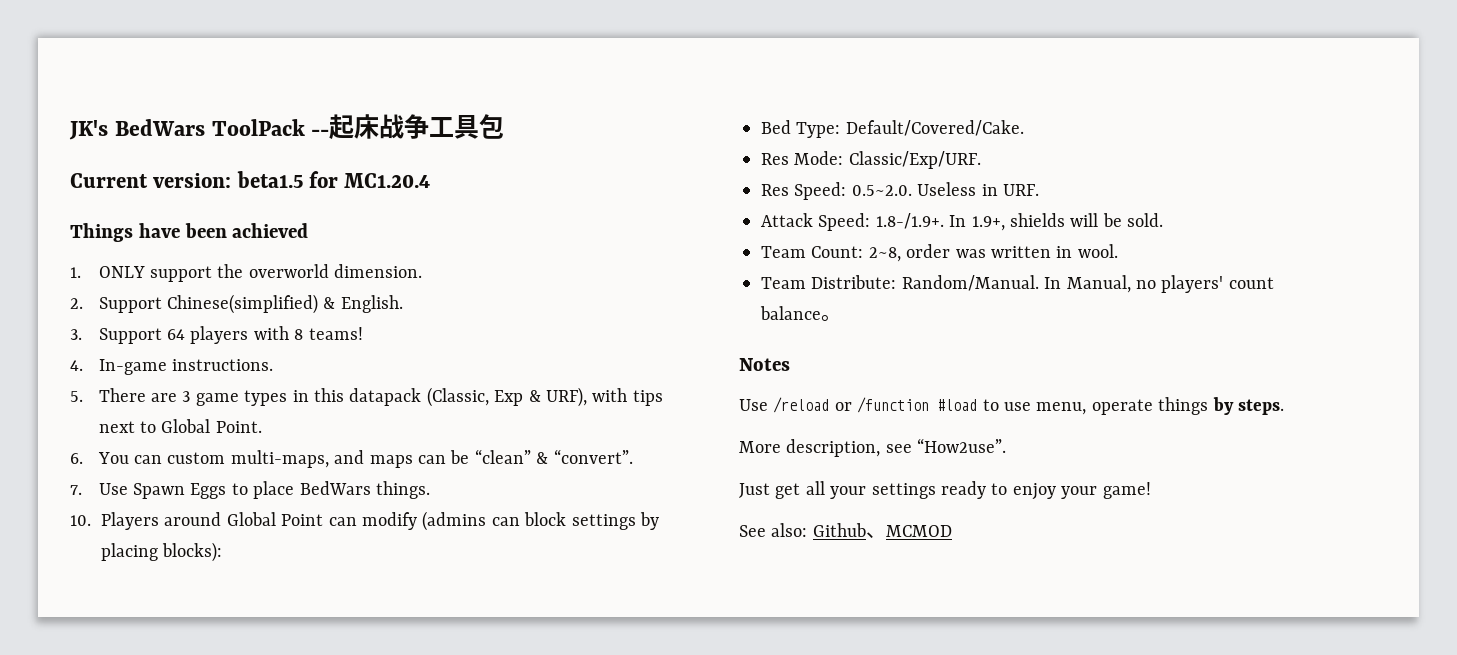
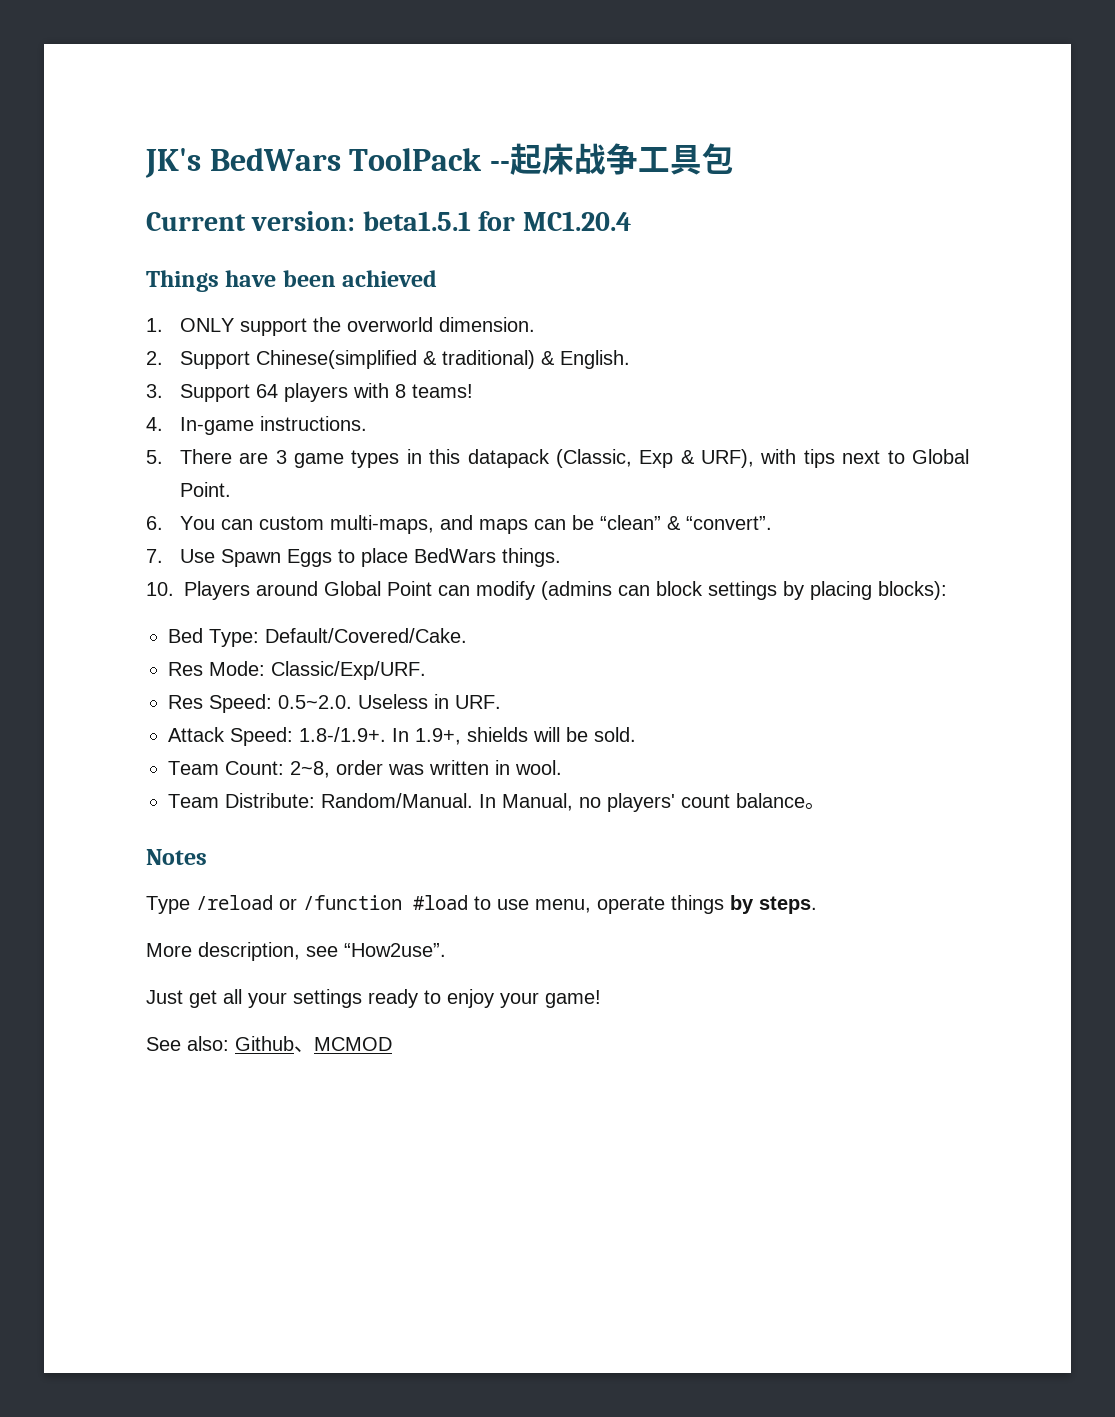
- Current version: beta1.5 for MC1.20.4
+ Current version: beta1.5.1 for MC1.20.4
- 2. Support Chinese(simplified) & English.
+ 2. Support Chinese(simplified & traditional) & English.
- Use /reload or /function #load to use menu, operate things by steps.
+ Type /reload or /function #load to use menu, operate things by steps.

